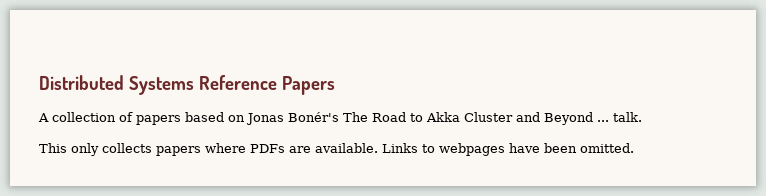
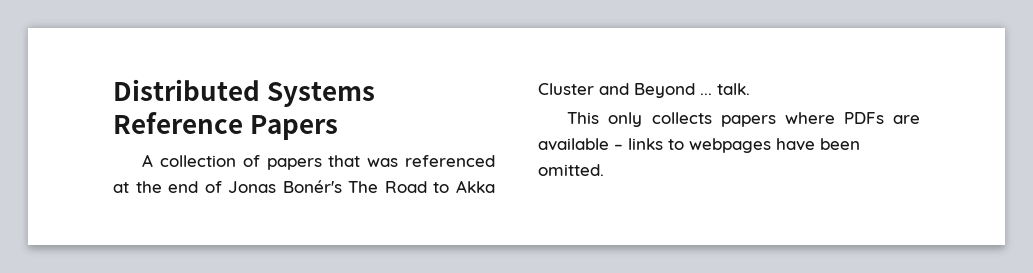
- A collection of papers based on Jonas Bonér's The Road to Akka Cluster and Beyond ... talk.
+ A collection of papers that was referenced at the end of Jonas Bonér's The Road to Akka Cluster and Beyond ... talk.
- This only collects papers where PDFs are available. Links to webpages have been omitted.
+ This only collects papers where PDFs are available – links to webpages have been omitted.

